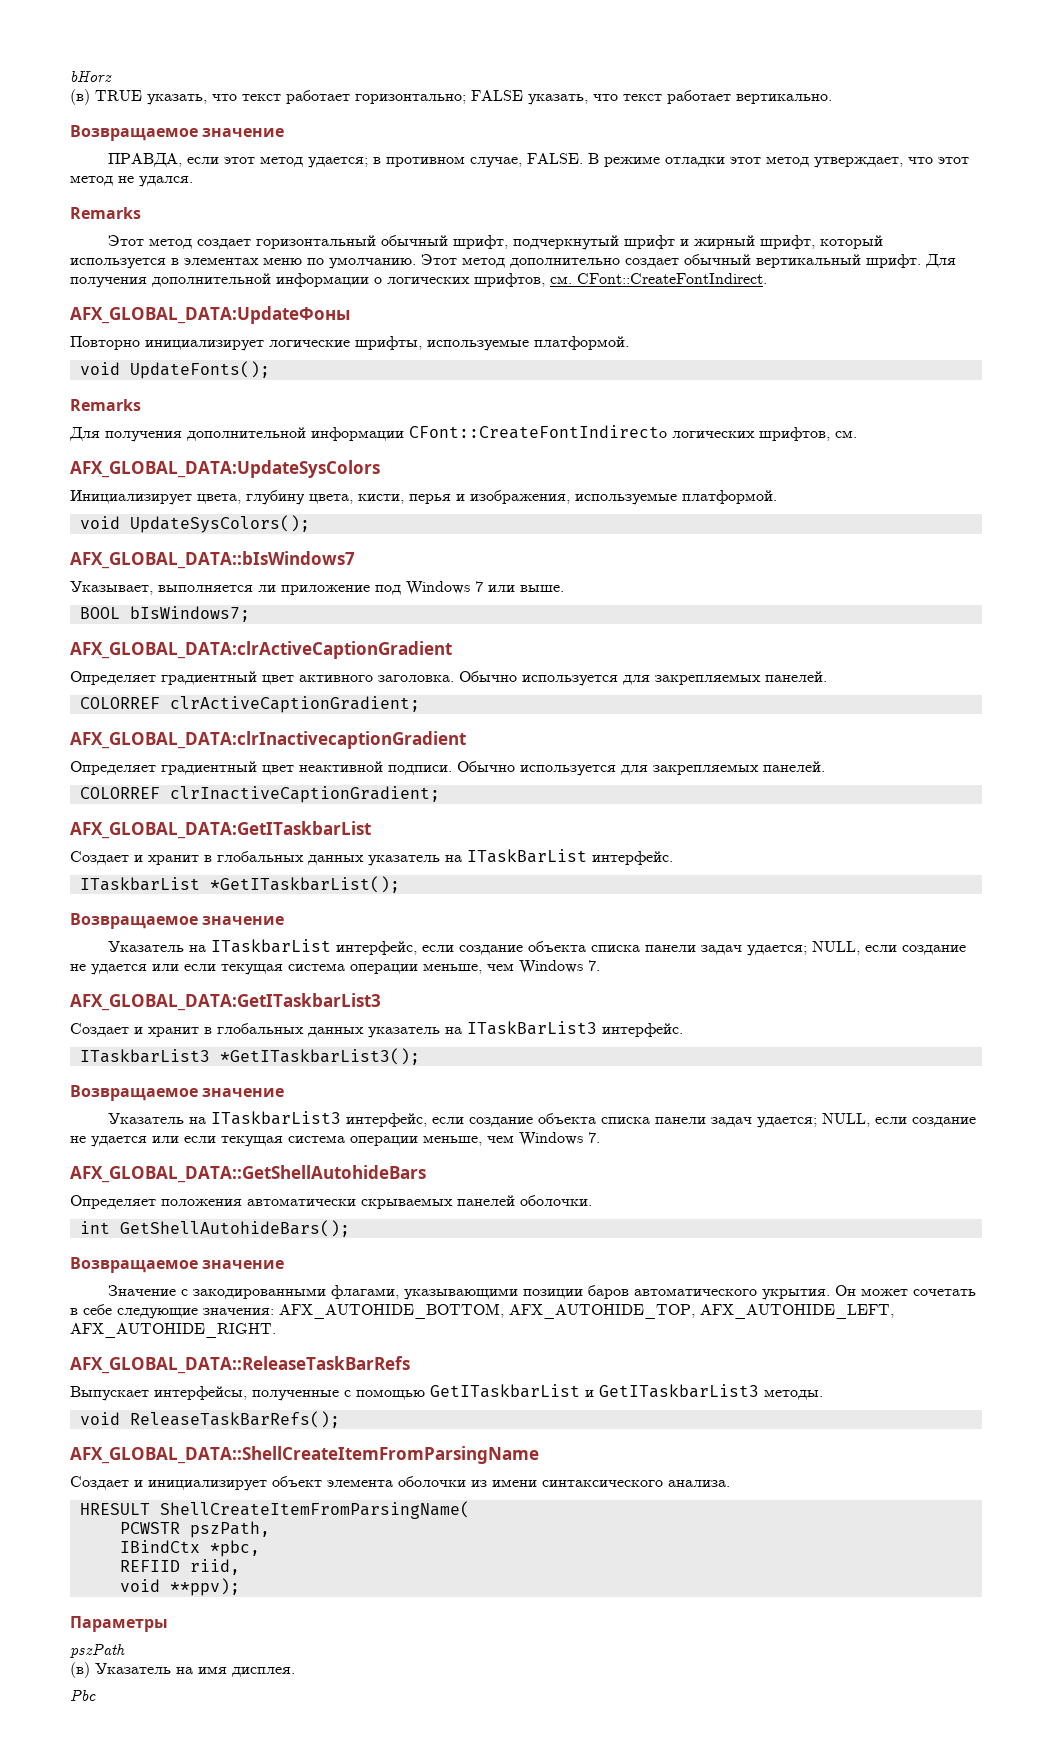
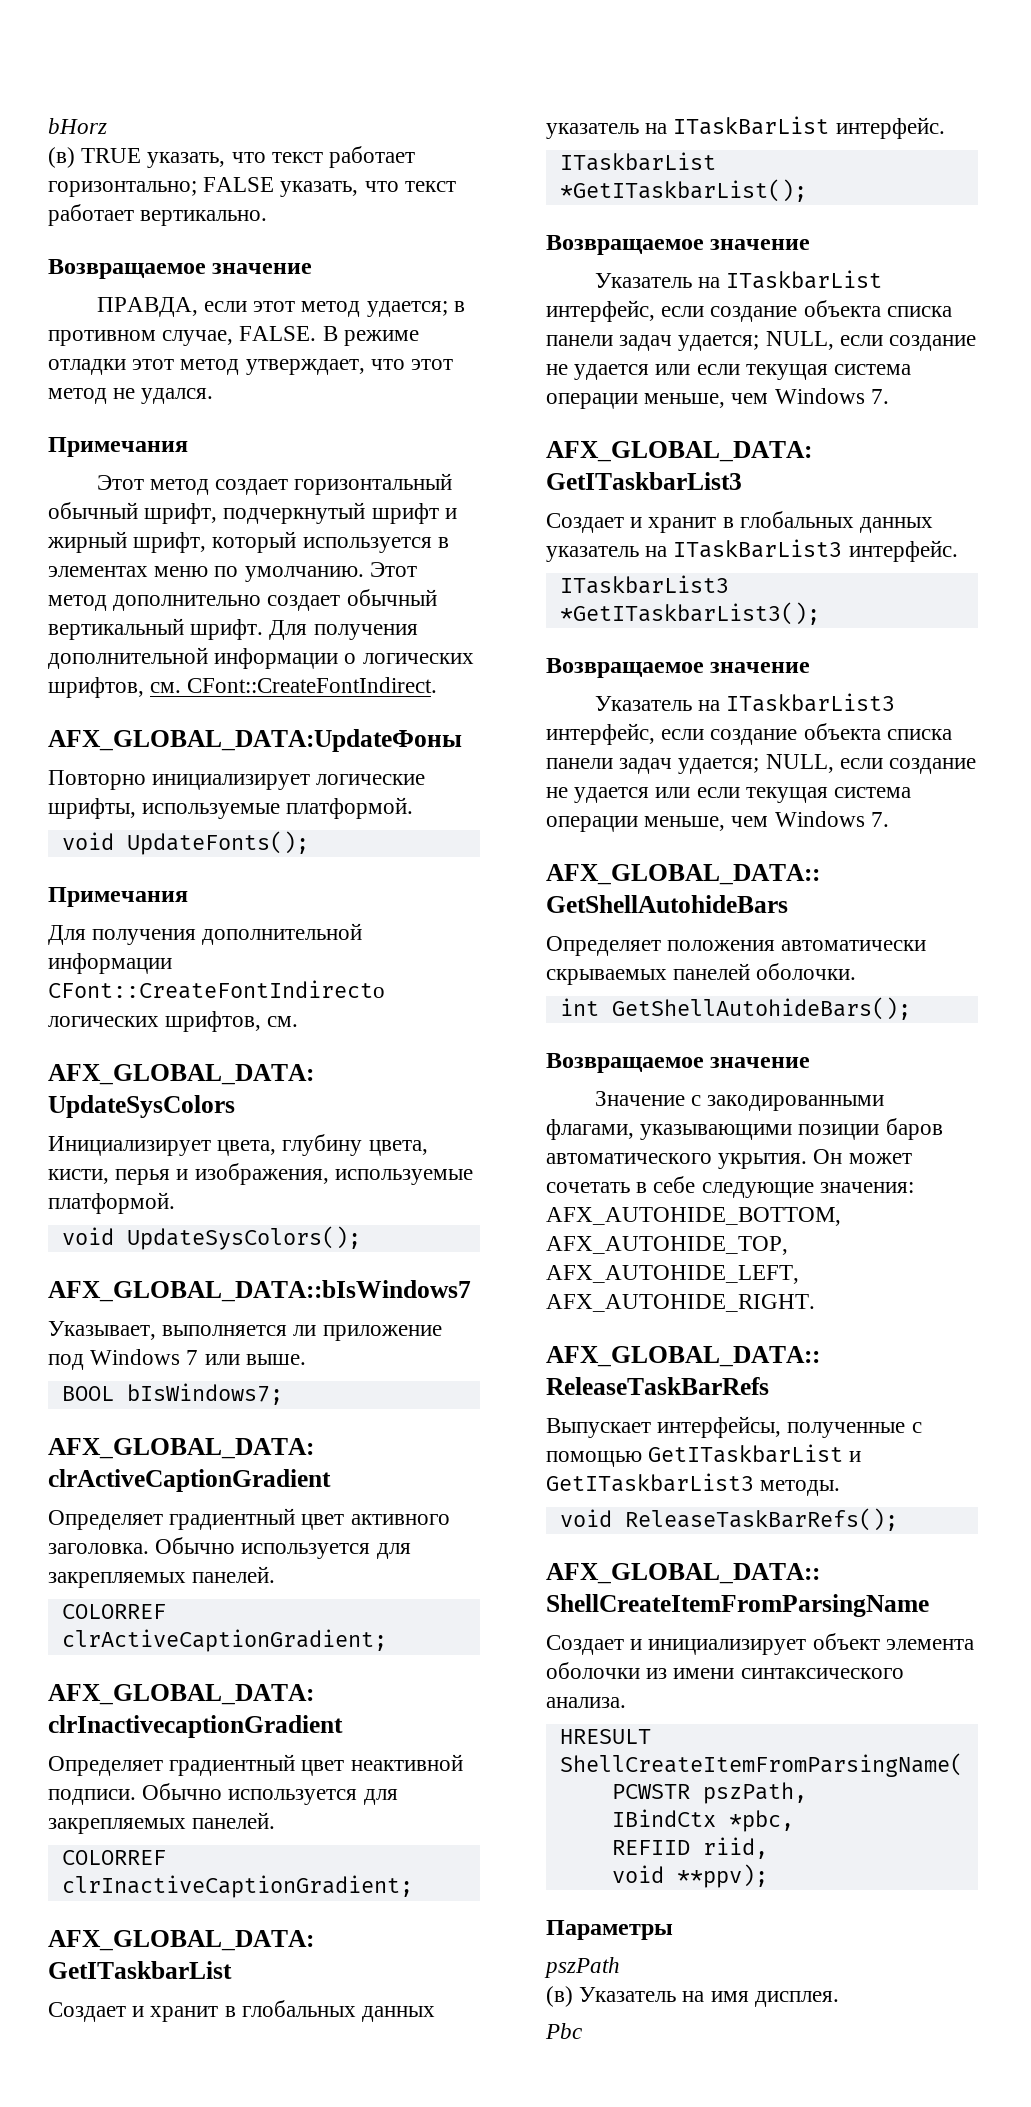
  В режиме отладки этот метод утверждает, что этот метод не удался.
- Remarks
+ Примечания
  void UpdateFonts();
- Remarks
+ Примечания

